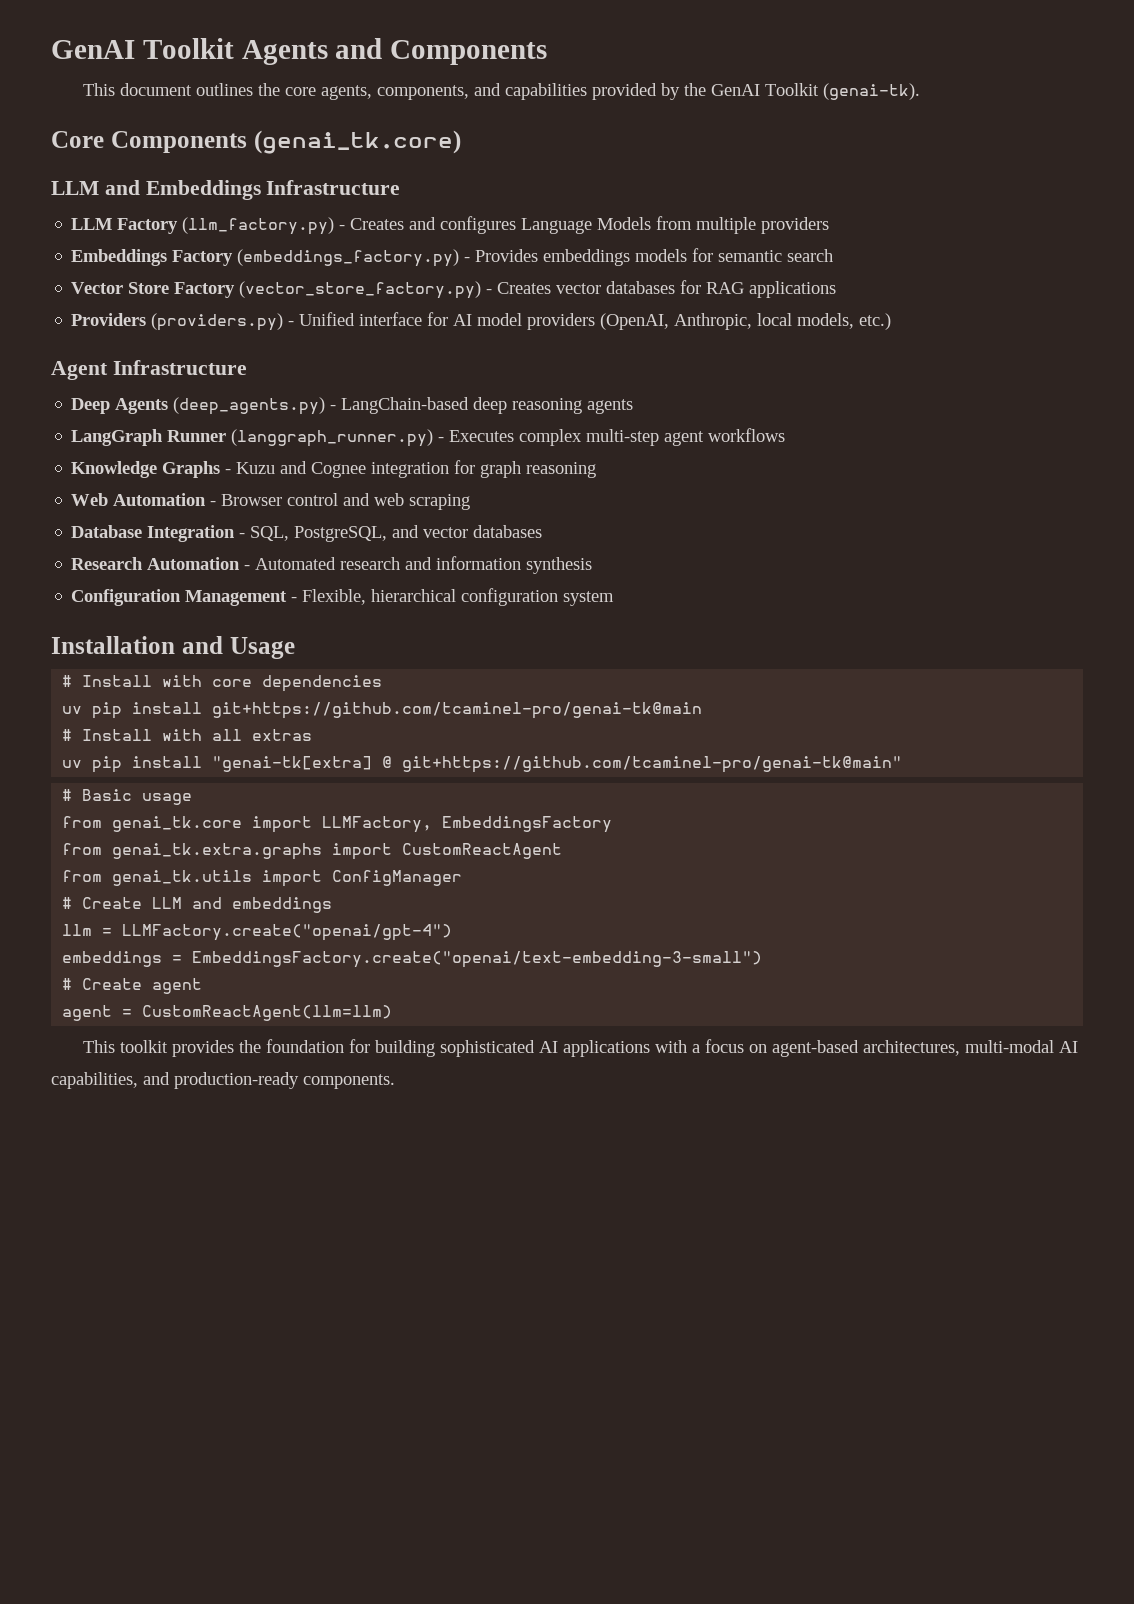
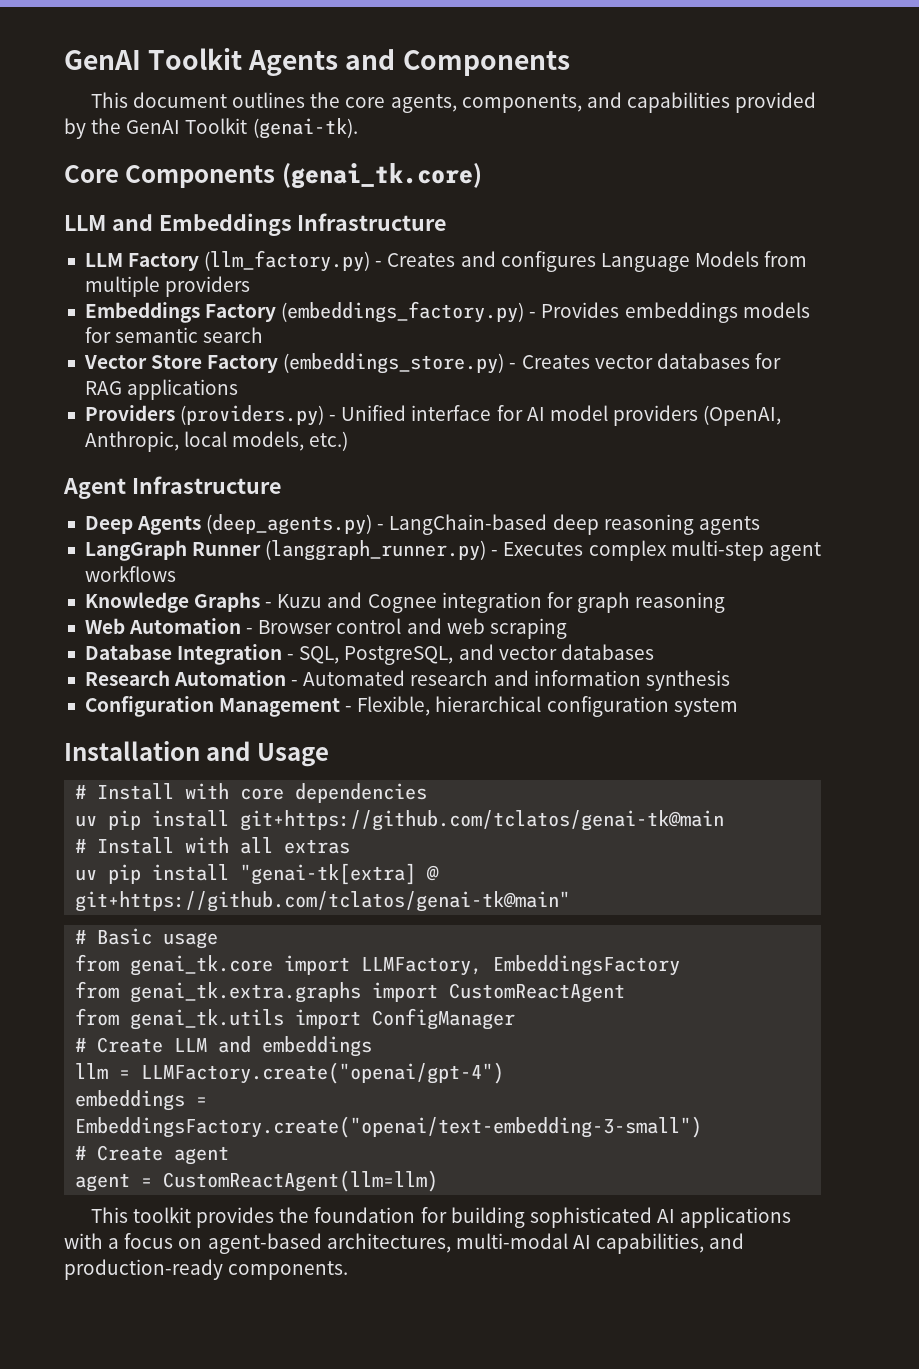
- Vector Store Factory (vector_store_factory.py) - Creates vector databases for RAG applications
+ Vector Store Factory (embeddings_store.py) - Creates vector databases for RAG applications
- uv pip install git+https://github.com/tcaminel-pro/genai-tk@main
+ uv pip install git+https://github.com/tclatos/genai-tk@main
- uv pip install "genai-tk[extra] @ git+https://github.com/tcaminel-pro/genai-tk@main"
+ uv pip install "genai-tk[extra] @ git+https://github.com/tclatos/genai-tk@main"

